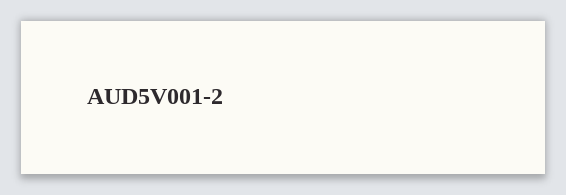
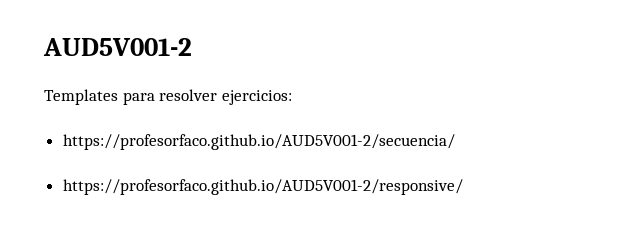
+ Templates para resolver ejercicios:
+ https://profesorfaco.github.io/AUD5V001-2/secuencia/
+ https://profesorfaco.github.io/AUD5V001-2/responsive/

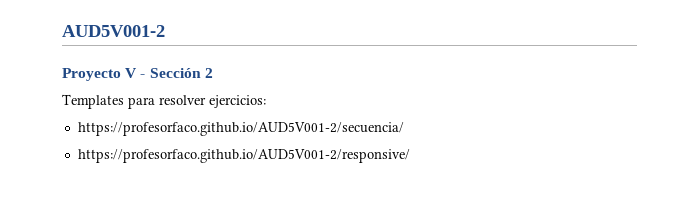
+ Proyecto V - Sección 2

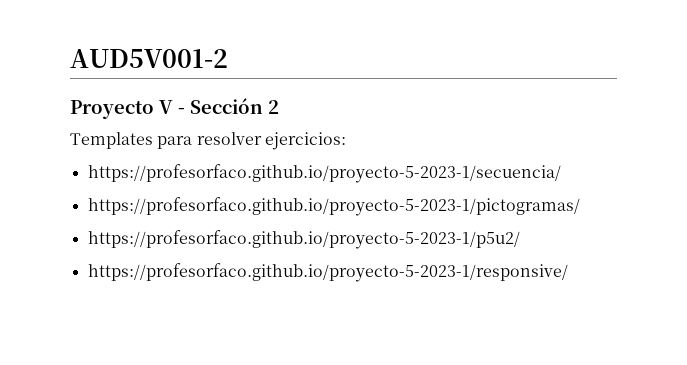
- https://profesorfaco.github.io/AUD5V001-2/secuencia/
- https://profesorfaco.github.io/AUD5V001-2/responsive/
+ https://profesorfaco.github.io/proyecto-5-2023-1/secuencia/
+ https://profesorfaco.github.io/proyecto-5-2023-1/pictogramas/
+ https://profesorfaco.github.io/proyecto-5-2023-1/p5u2/
+ https://profesorfaco.github.io/proyecto-5-2023-1/responsive/

